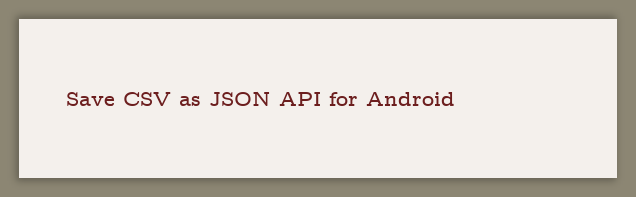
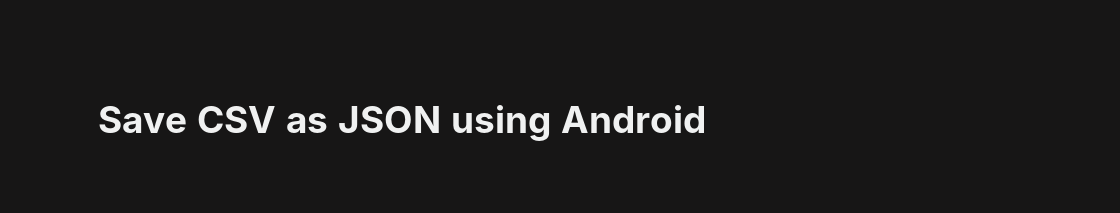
- Save CSV as JSON API for Android
+ Save CSV as JSON using Android

